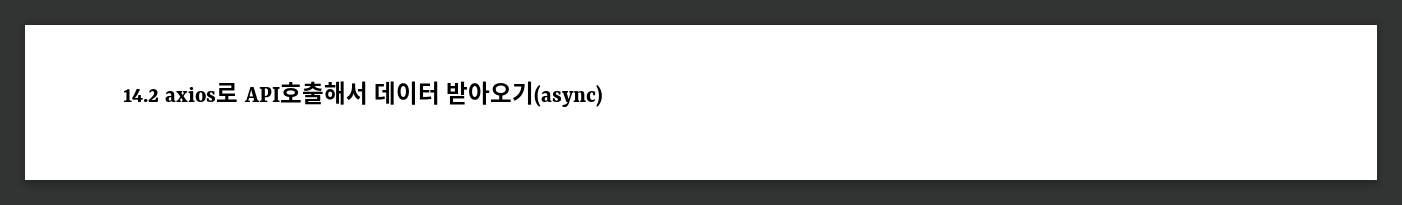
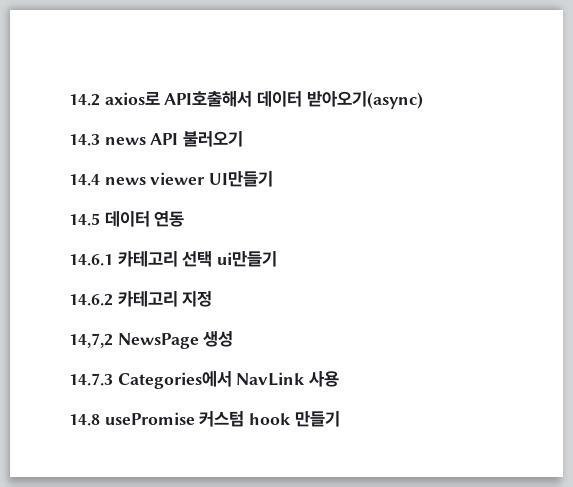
+ 14.3 news API 불러오기
+ 14.4 news viewer UI만들기
+ 14.5 데이터 연동
+ 14.6.1 카테고리 선택 ui만들기
+ 14.6.2 카테고리 지정
+ 14,7,2 NewsPage 생성
+ 14.7.3 Categories에서 NavLink 사용
+ 14.8 usePromise 커스텀 hook 만들기

